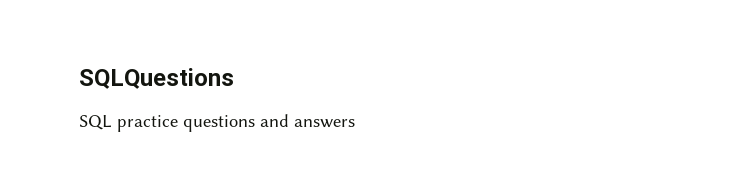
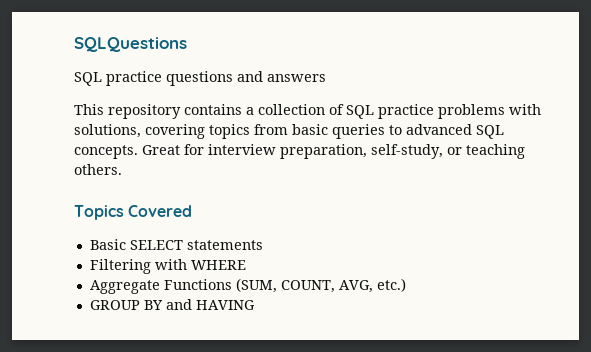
+ This repository contains a collection of SQL practice problems with solutions, covering topics from basic queries to advanced SQL concepts. Great for interview preparation, self-study, or teaching others.
+ Topics Covered
+ Basic SELECT statements
+ Filtering with WHERE
+ Aggregate Functions (SUM, COUNT, AVG, etc.)
+ GROUP BY and HAVING

